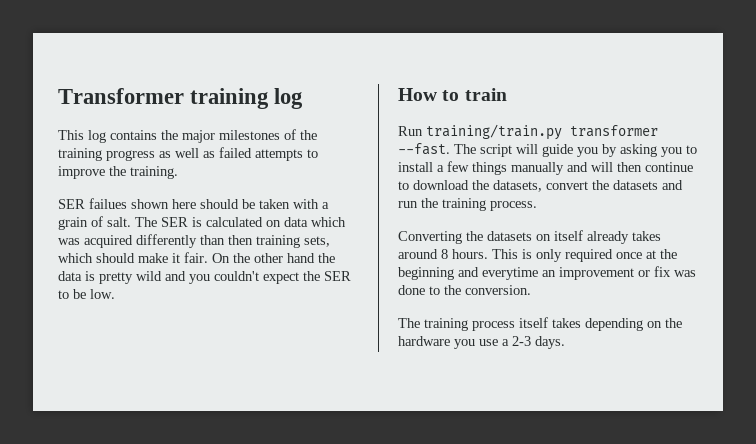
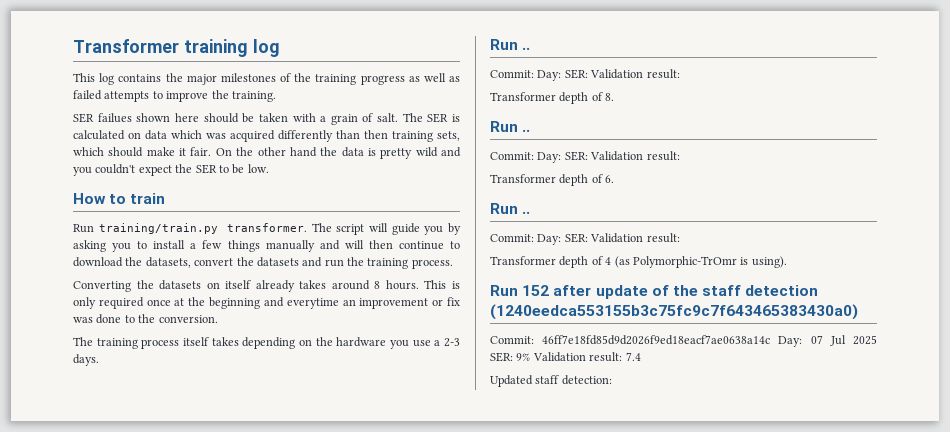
- Run training/train.py transformer --fast.
+ Run training/train.py transformer.
  The training process itself takes depending on the hardware you use a 2-3 days.
+ Run ..
+ Commit: Day: SER: Validation result:
+ Transformer depth of 8.
+ Run ..
+ Commit: Day: SER: Validation result:
+ Transformer depth of 6.
+ Run ..
+ Commit: Day: SER: Validation result:
+ Transformer depth of 4 (as Polymorphic-TrOmr is using).
+ Run 152 after update of the staff detection (1240eedca553155b3c75fc9c7f643465383430a0)
+ Commit: 46ff7e18fd85d9d2026f9ed18eacf7ae0638a14c Day: 07 Jul 2025 SER: 9% Validation result: 7.4
+ Updated staff detection:

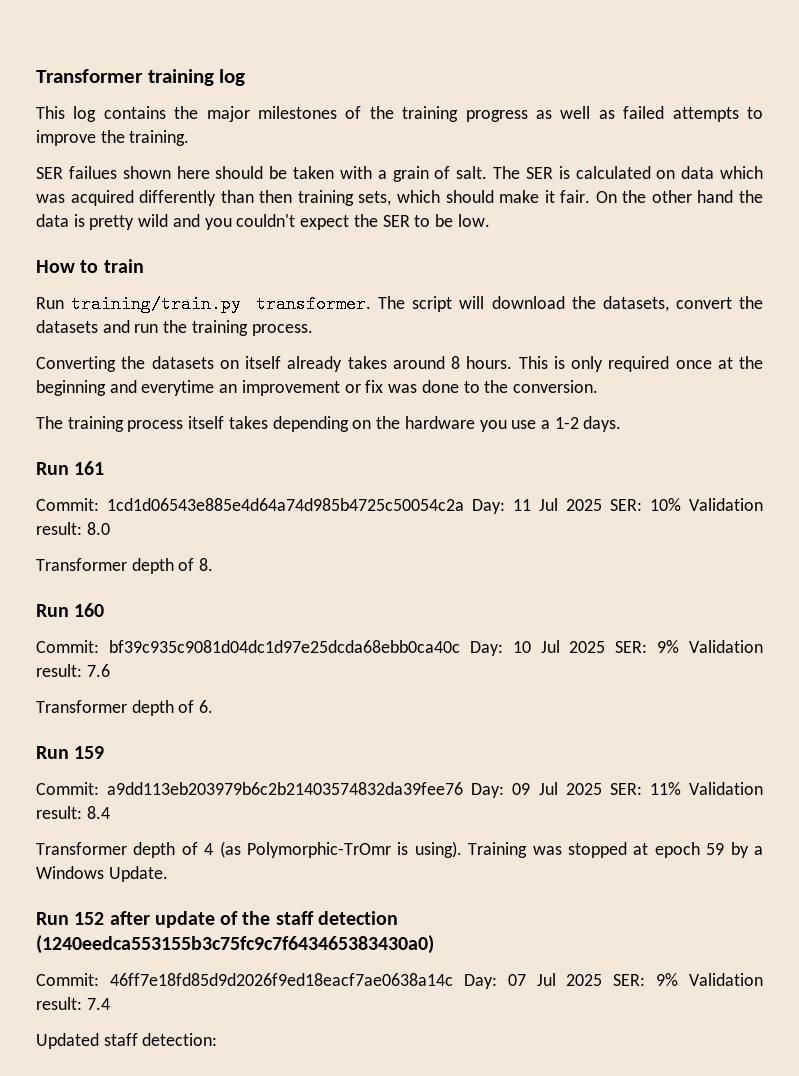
- The script will guide you by asking you to install a few things manually and will then continue to download the datasets, convert the datasets and run the training process.
+ The script will download the datasets, convert the datasets and run the training process.
- The training process itself takes depending on the hardware you use a 2-3 days.
- Run ..
- Commit: Day: SER: Validation result:
+ The training process itself takes depending on the hardware you use a 1-2 days.
+ Run 161
+ Commit: 1cd1d06543e885e4d64a74d985b4725c50054c2a Day: 11 Jul 2025 SER: 10% Validation result: 8.0
  Transformer depth of 8.
- Run ..
- Commit: Day: SER: Validation result:
+ Run 160
+ Commit: bf39c935c9081d04dc1d97e25dcda68ebb0ca40c Day: 10 Jul 2025 SER: 9% Validation result: 7.6
  Transformer depth of 6.
- Run ..
- Commit: Day: SER: Validation result:
+ Run 159
+ Commit: a9dd113eb203979b6c2b21403574832da39fee76 Day: 09 Jul 2025 SER: 11% Validation result: 8.4
+ Training was stopped at epoch 59 by a Windows Update.

